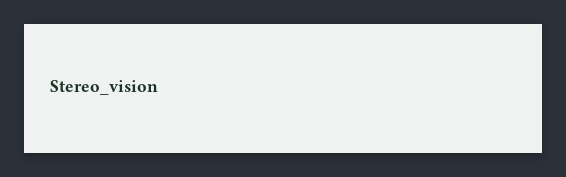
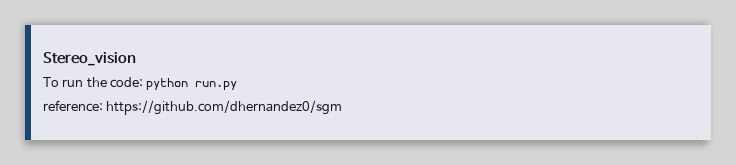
+ To run the code: python run.py
+ reference: https://github.com/dhernandez0/sgm

